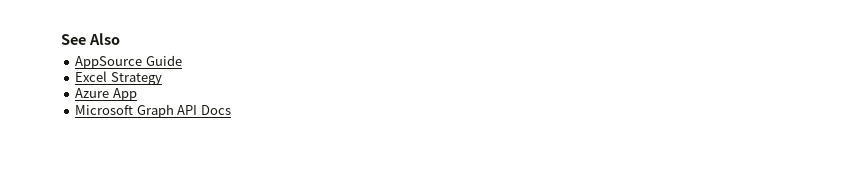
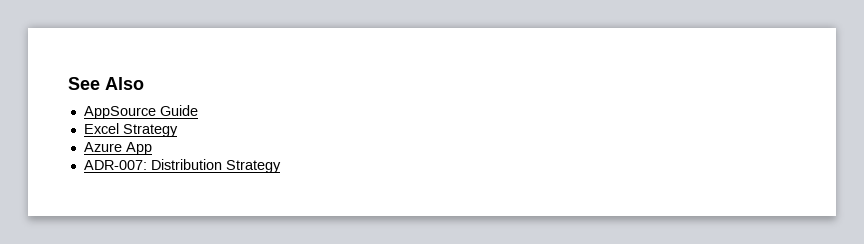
- Microsoft Graph API Docs
+ ADR-007: Distribution Strategy

